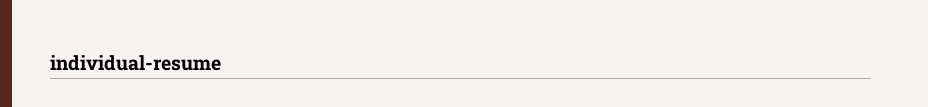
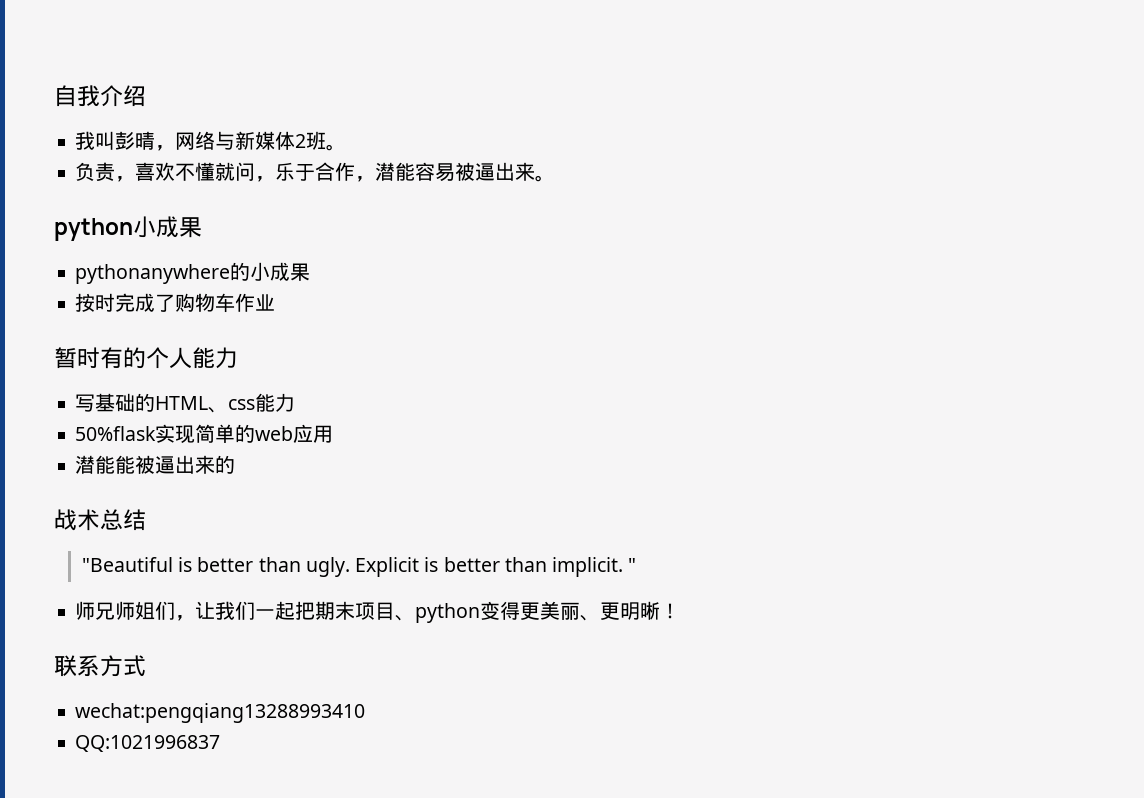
- individual-resume
+ 自我介绍
+ 我叫彭晴，网络与新媒体2班。
+ 负责，喜欢不懂就问，乐于合作，潜能容易被逼出来。
+ python小成果
+ pythonanywhere的小成果
+ 按时完成了购物车作业
+ 暂时有的个人能力
+ 写基础的HTML、css能力
+ 50%flask实现简单的web应用
+ 潜能能被逼出来的
+ 战术总结
+ "Beautiful is better than ugly. Explicit is better than implicit. "
+ 师兄师姐们，让我们一起把期末项目、python变得更美丽、更明晰！
+ 联系方式
+ wechat:pengqiang13288993410
+ QQ:1021996837

